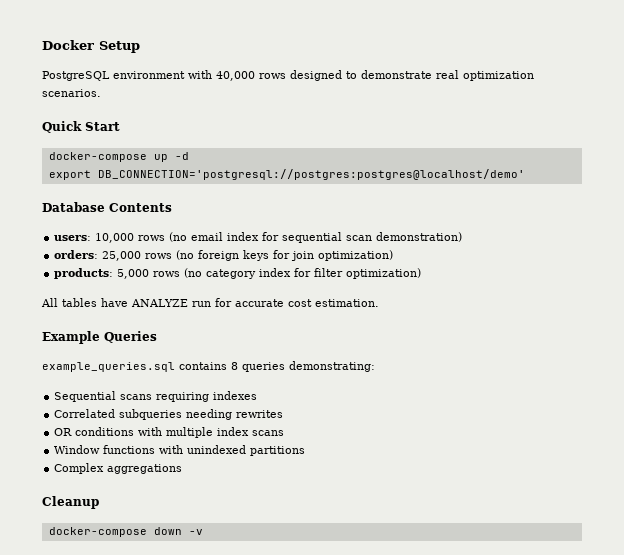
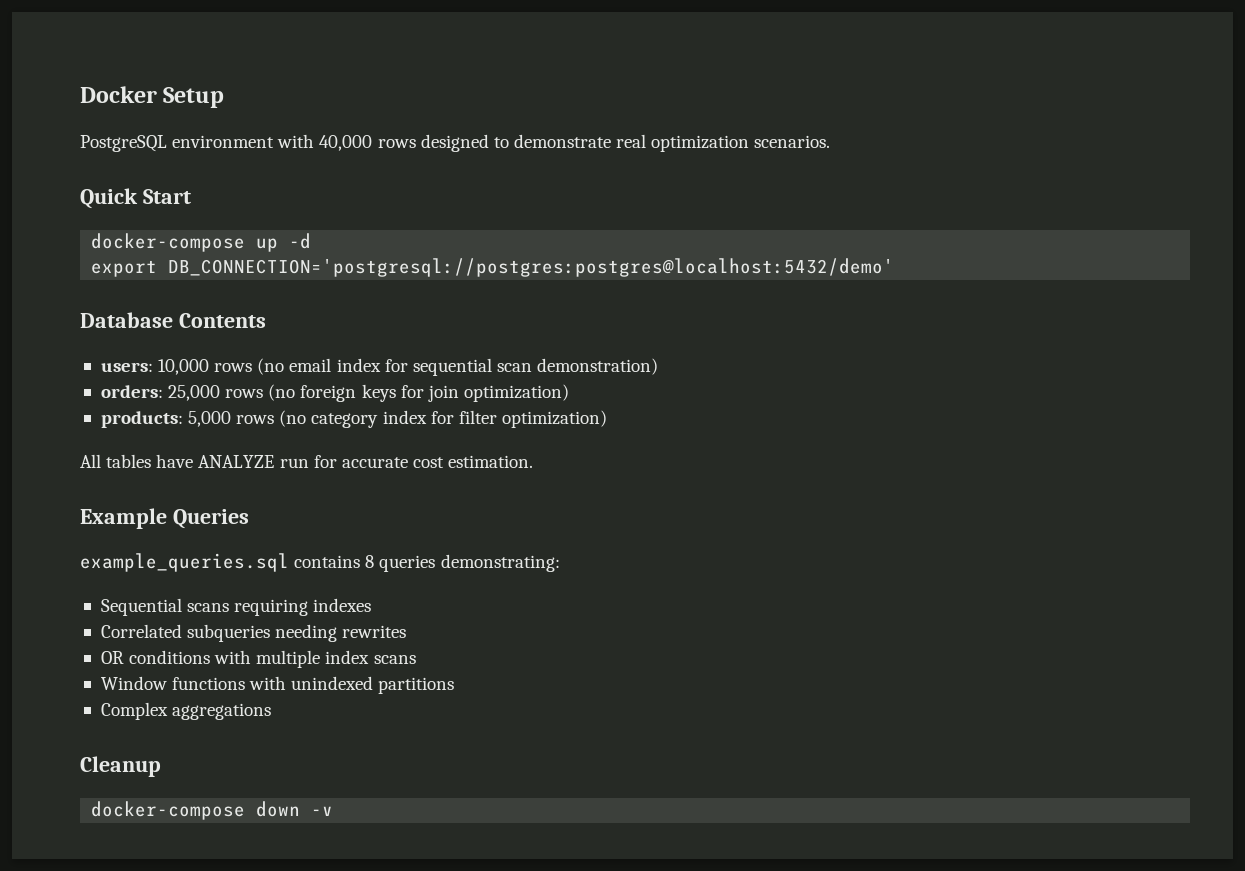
- export DB_CONNECTION='postgresql://postgres:postgres@localhost/demo'
+ export DB_CONNECTION='postgresql://postgres:postgres@localhost:5432/demo'

